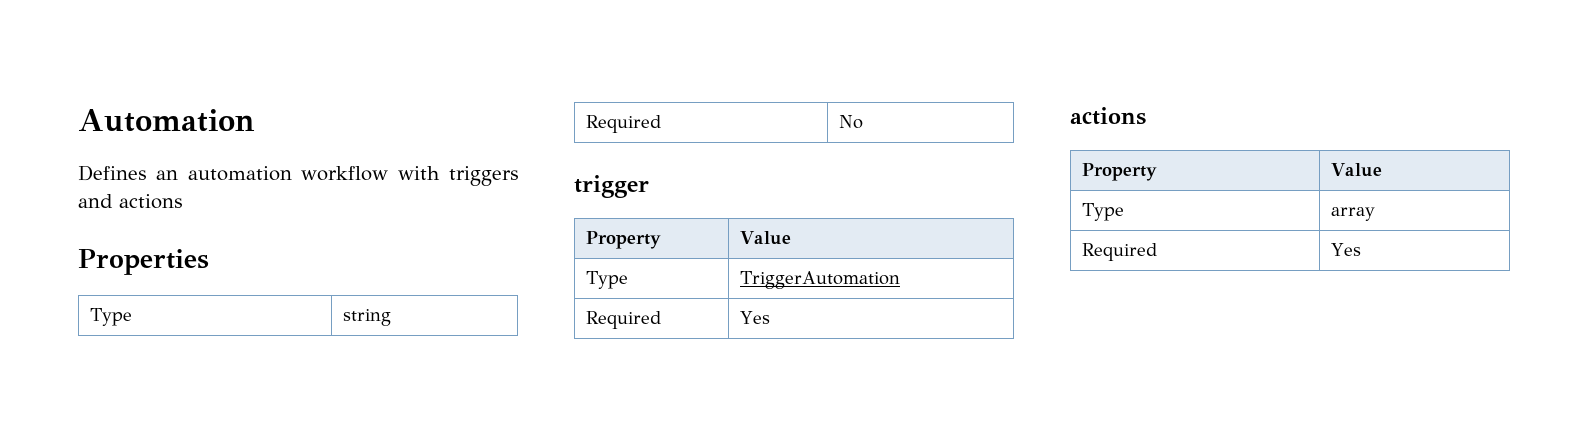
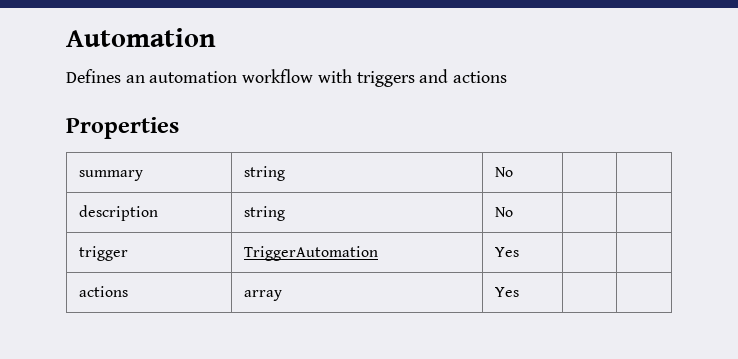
- Type | string
- Required | No
- trigger
- Property | Value
- Type | TriggerAutomation
- Required | Yes
- actions
- Property | Value
- Type | array
- Required | Yes
+ summary | string | No | |
+ description | string | No | |
+ trigger | TriggerAutomation | Yes | |
+ actions | array | Yes | |

